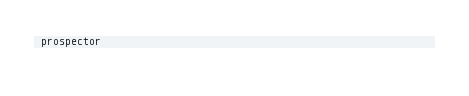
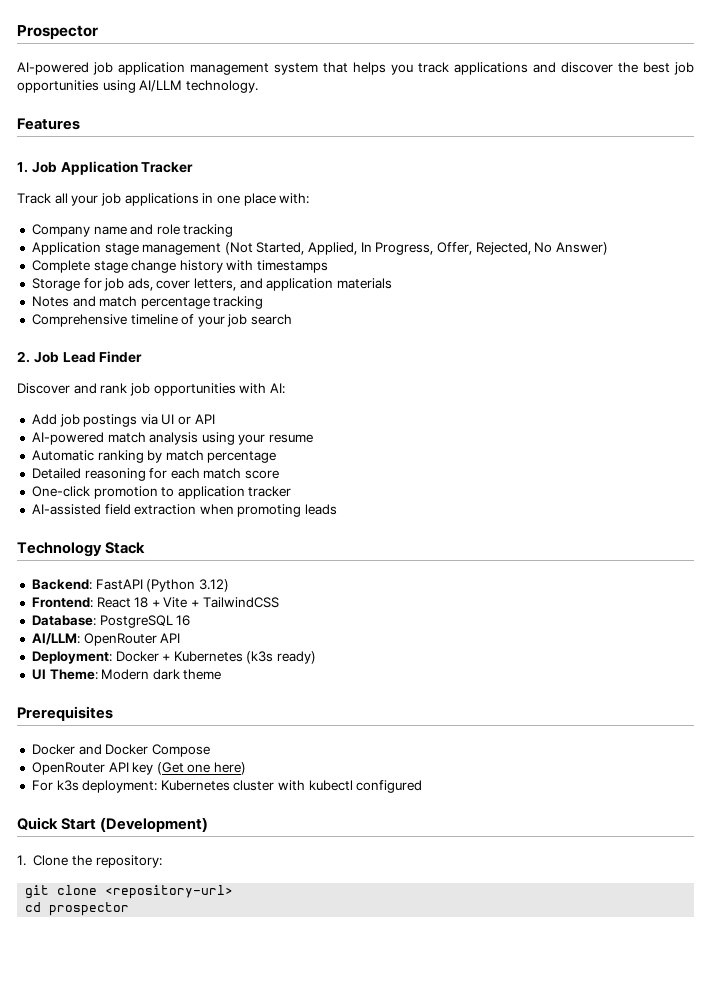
- prospector
+ Prospector
+ AI-powered job application management system that helps you track applications and discover the best job opportunities using AI/LLM technology.
+ Features
+ 1. Job Application Tracker
+ Track all your job applications in one place with:
+ Company name and role tracking
+ Application stage management (Not Started, Applied, In Progress, Offer, Rejected, No Answer)
+ Complete stage change history with timestamps
+ Storage for job ads, cover letters, and application materials
+ Notes and match percentage tracking
+ Comprehensive timeline of your job search
+ 2. Job Lead Finder
+ Discover and rank job opportunities with AI:
+ Add job postings via UI or API
+ AI-powered match analysis using your resume
+ Automatic ranking by match percentage
+ Detailed reasoning for each match score
+ One-click promotion to application tracker
+ AI-assisted field extraction when promoting leads
+ Technology Stack
+ Backend: FastAPI (Python 3.12)
+ Frontend: React 18 + Vite + TailwindCSS
+ Database: PostgreSQL 16
+ AI/LLM: OpenRouter API
+ Deployment: Docker + Kubernetes (k3s ready)
+ UI Theme: Modern dark theme
+ Prerequisites
+ Docker and Docker Compose
+ OpenRouter API key (Get one here)
+ For k3s deployment: Kubernetes cluster with kubectl configured
+ Quick Start (Development)
+ 1. Clone the repository:
+ git clone <repository-url>
+ cd prospector

